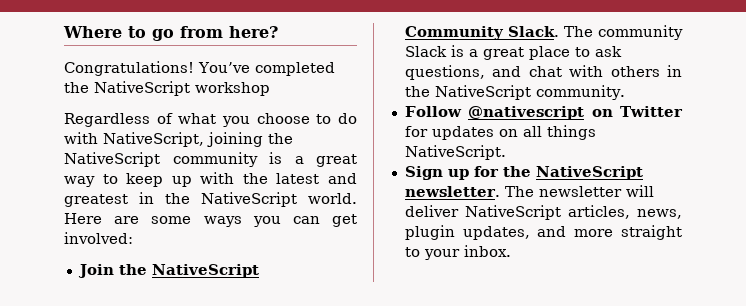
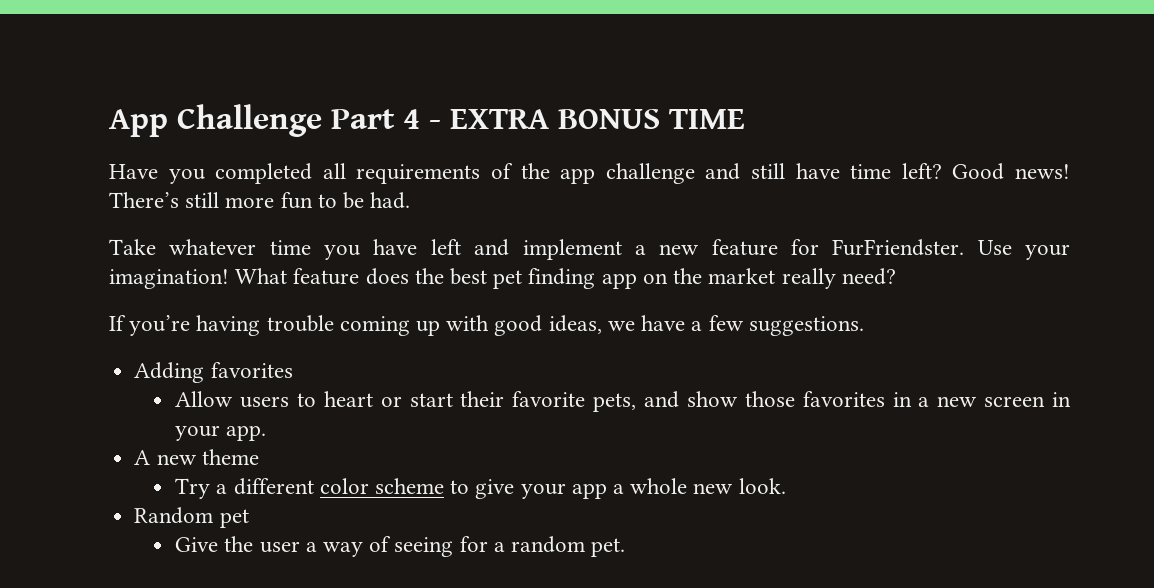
- Where to go from here?
- Congratulations! You’ve completed the NativeScript workshop
- Regardless of what you choose to do with NativeScript, joining the NativeScript community is a great way to keep up with the latest and greatest in the NativeScript world. Here are some ways you can get involved:
- Join the NativeScript Community Slack. The community Slack is a great place to ask questions, and chat with others in the NativeScript community.
- Follow @nativescript on Twitter for updates on all things NativeScript.
- Sign up for the NativeScript newsletter. The newsletter will deliver NativeScript articles, news, plugin updates, and more straight to your inbox.
+ App Challenge Part 4 - EXTRA BONUS TIME
+ Have you completed all requirements of the app challenge and still have time left? Good news! There’s still more fun to be had.
+ Take whatever time you have left and implement a new feature for FurFriendster. Use your imagination! What feature does the best pet finding app on the market really need?
+ If you’re having trouble coming up with good ideas, we have a few suggestions.
+ Adding favorites
+ Allow users to heart or start their favorite pets, and show those favorites in a new screen in your app.
+ A new theme
+ Try a different color scheme to give your app a whole new look.
+ Random pet
+ Give the user a way of seeing for a random pet.

